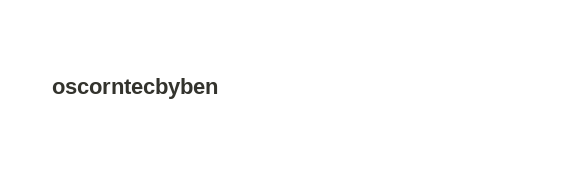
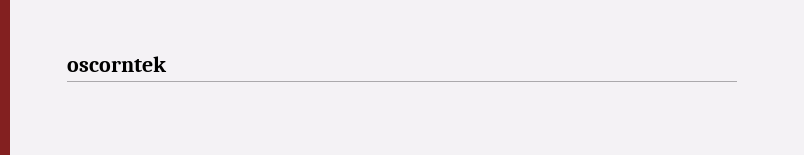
- oscorntecbyben
+ oscorntek

